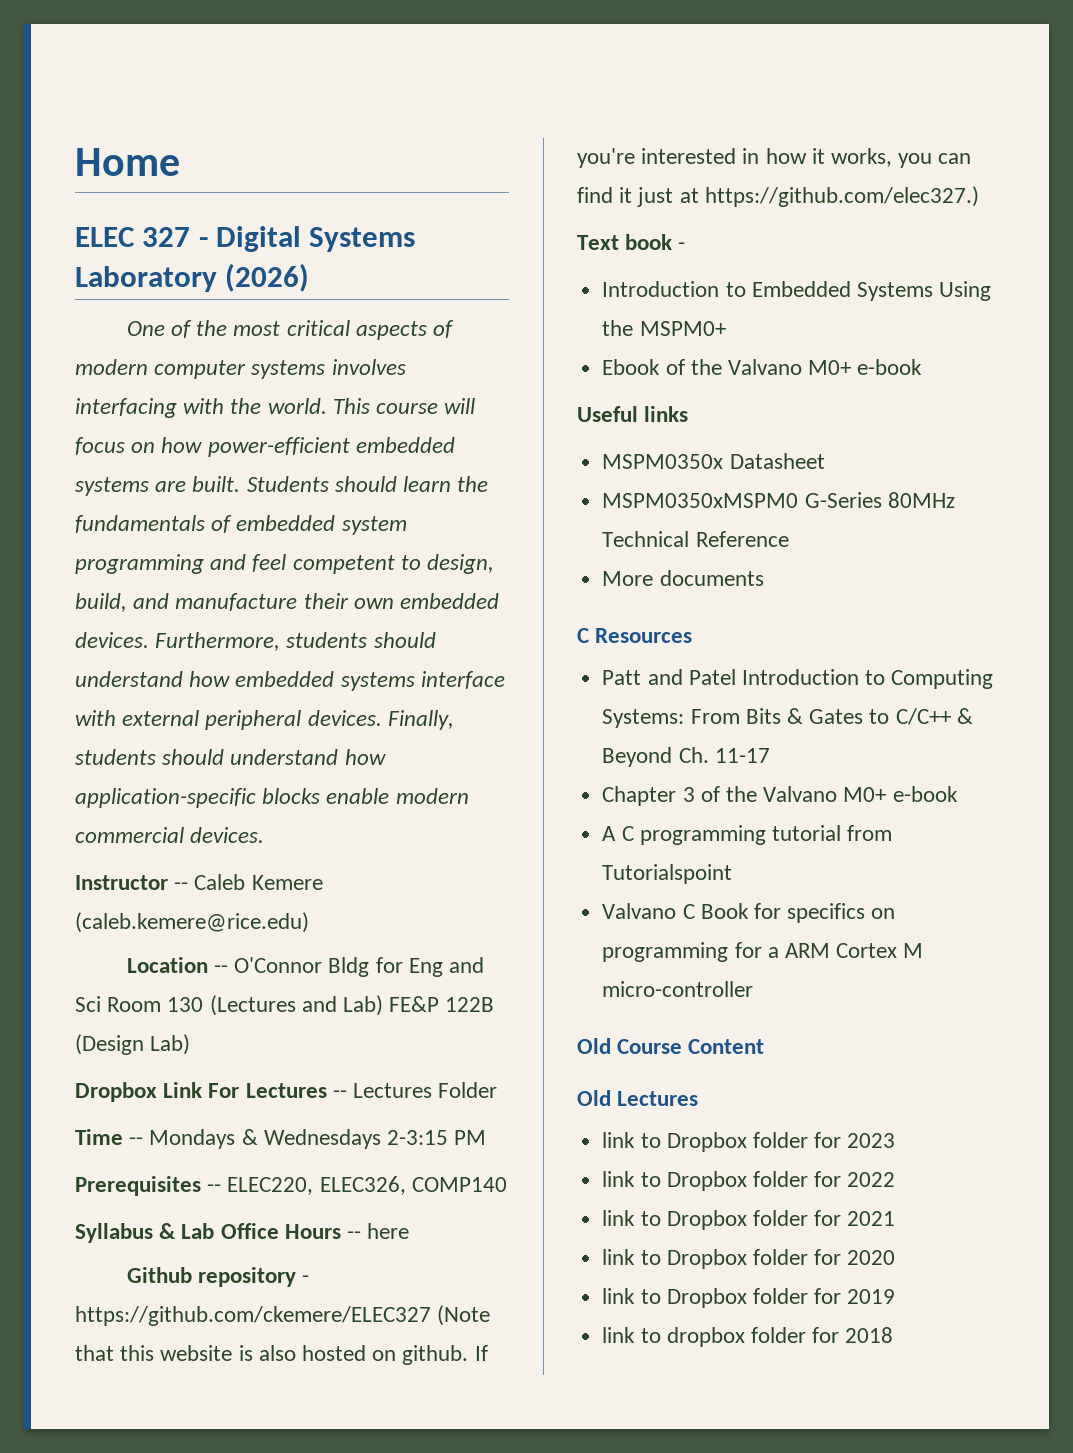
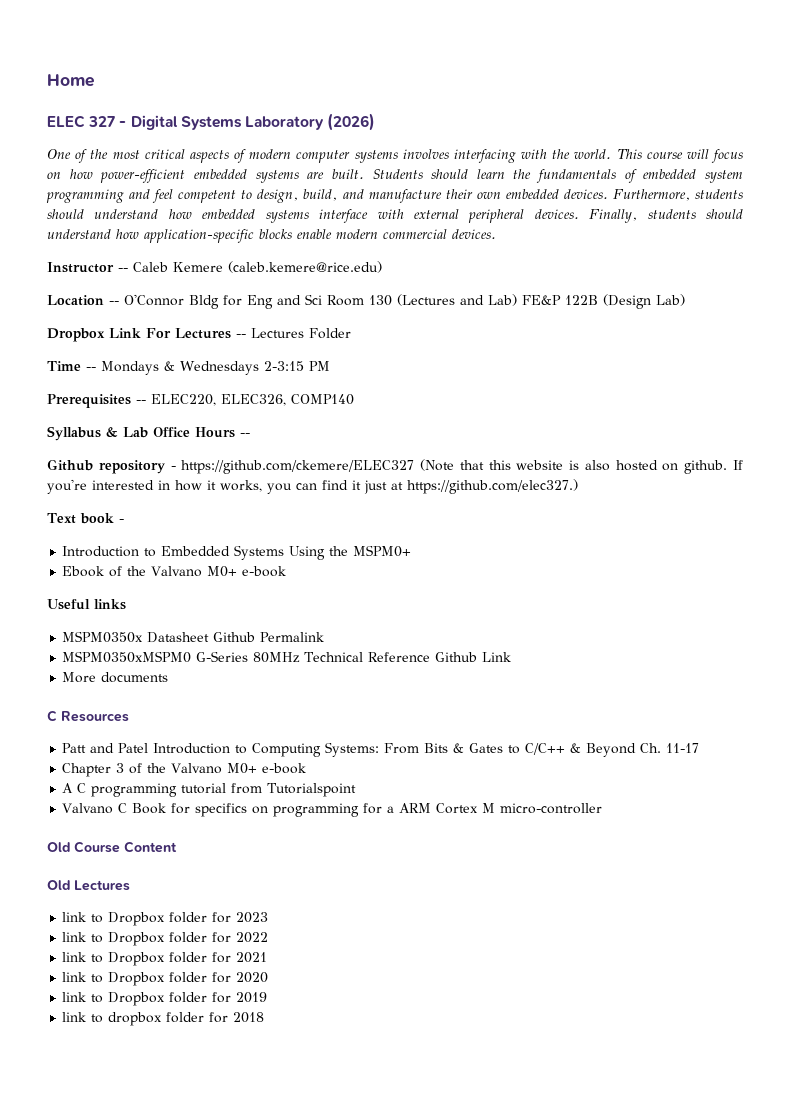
- Syllabus & Lab Office Hours -- here
+ Syllabus & Lab Office Hours --
- MSPM0350x Datasheet
+ MSPM0350x Datasheet Github Permalink
- MSPM0350xMSPM0 G-Series 80MHz Technical Reference
+ MSPM0350xMSPM0 G-Series 80MHz Technical Reference Github Link

